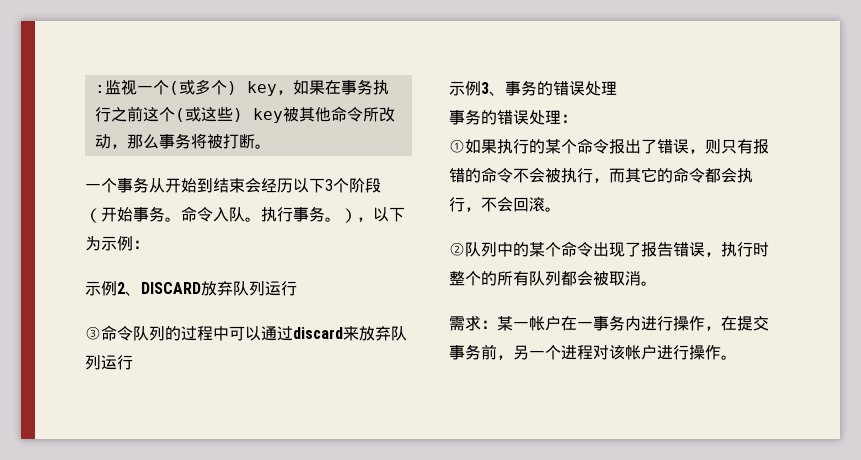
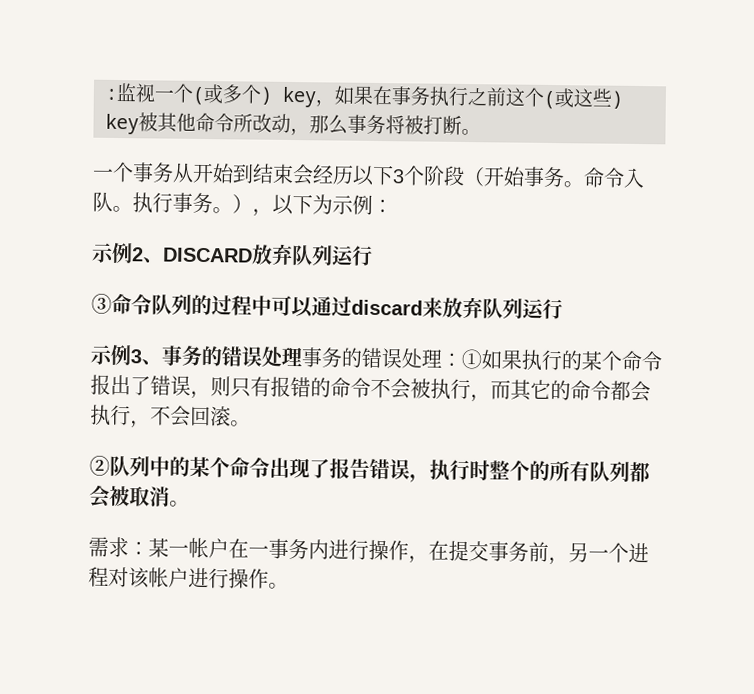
- 示例3、事务的错误处理
- 事务的错误处理：
- ①如果执行的某个命令报出了错误，则只有报错的命令不会被执行，而其它的命令都会执行，不会回滚。
+ 示例3、事务的错误处理事务的错误处理：①如果执行的某个命令报出了错误，则只有报错的命令不会被执行，而其它的命令都会执行，不会回滚。

